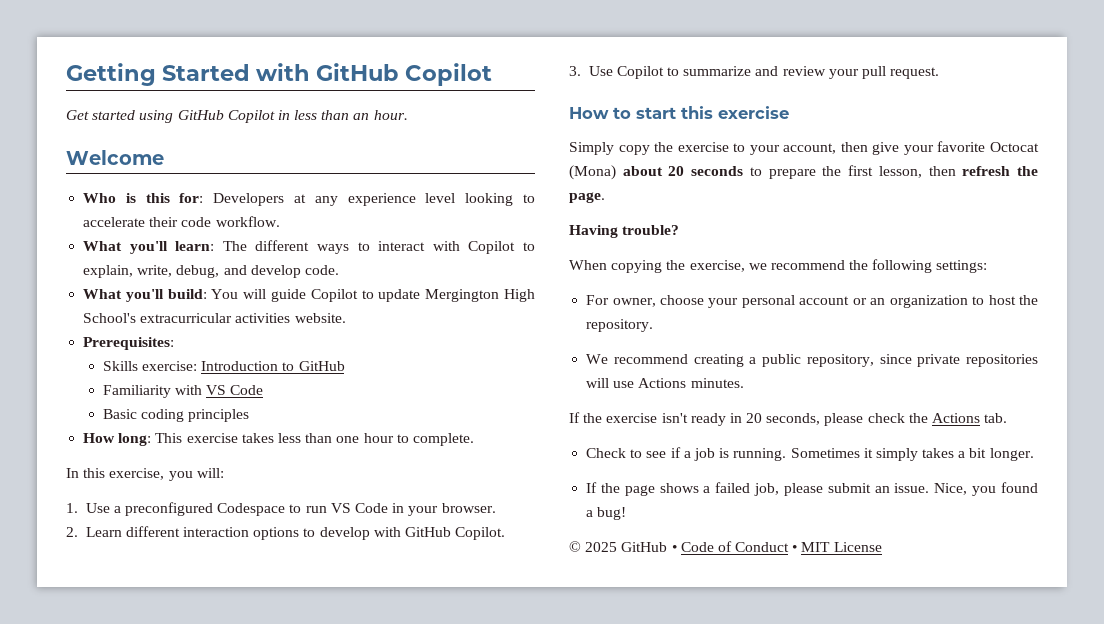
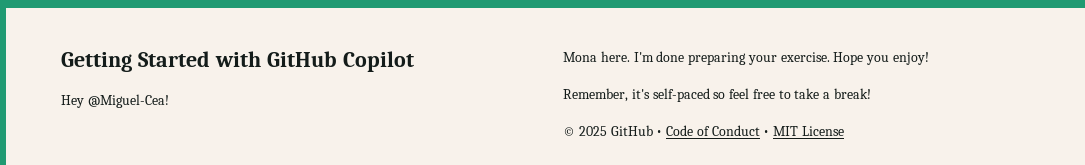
- Get started using GitHub Copilot in less than an hour.
- Welcome
- Who is this for: Developers at any experience level looking to accelerate their code workflow.
- What you'll learn: The different ways to interact with Copilot to explain, write, debug, and develop code.
- What you'll build: You will guide Copilot to update Mergington High School's extracurricular activities website.
- Prerequisites:
- Skills exercise: Introduction to GitHub
- Familiarity with VS Code
- Basic coding principles
- How long: This exercise takes less than one hour to complete.
- In this exercise, you will:
- 1. Use a preconfigured Codespace to run VS Code in your browser.
- 2. Learn different interaction options to develop with GitHub Copilot.
- 3. Use Copilot to summarize and review your pull request.
- How to start this exercise
- Simply copy the exercise to your account, then give your favorite Octocat (Mona) about 20 seconds to prepare the first lesson, then refresh the page.
- Having trouble?
- When copying the exercise, we recommend the following settings:
- For owner, choose your personal account or an organization to host the repository.
- We recommend creating a public repository, since private repositories will use Actions minutes.
- If the exercise isn't ready in 20 seconds, please check the Actions tab.
- Check to see if a job is running. Sometimes it simply takes a bit longer.
- If the page shows a failed job, please submit an issue. Nice, you found a bug!
+ Hey @Miguel-Cea!
+ Mona here. I'm done preparing your exercise. Hope you enjoy!
+ Remember, it's self-paced so feel free to take a break!

